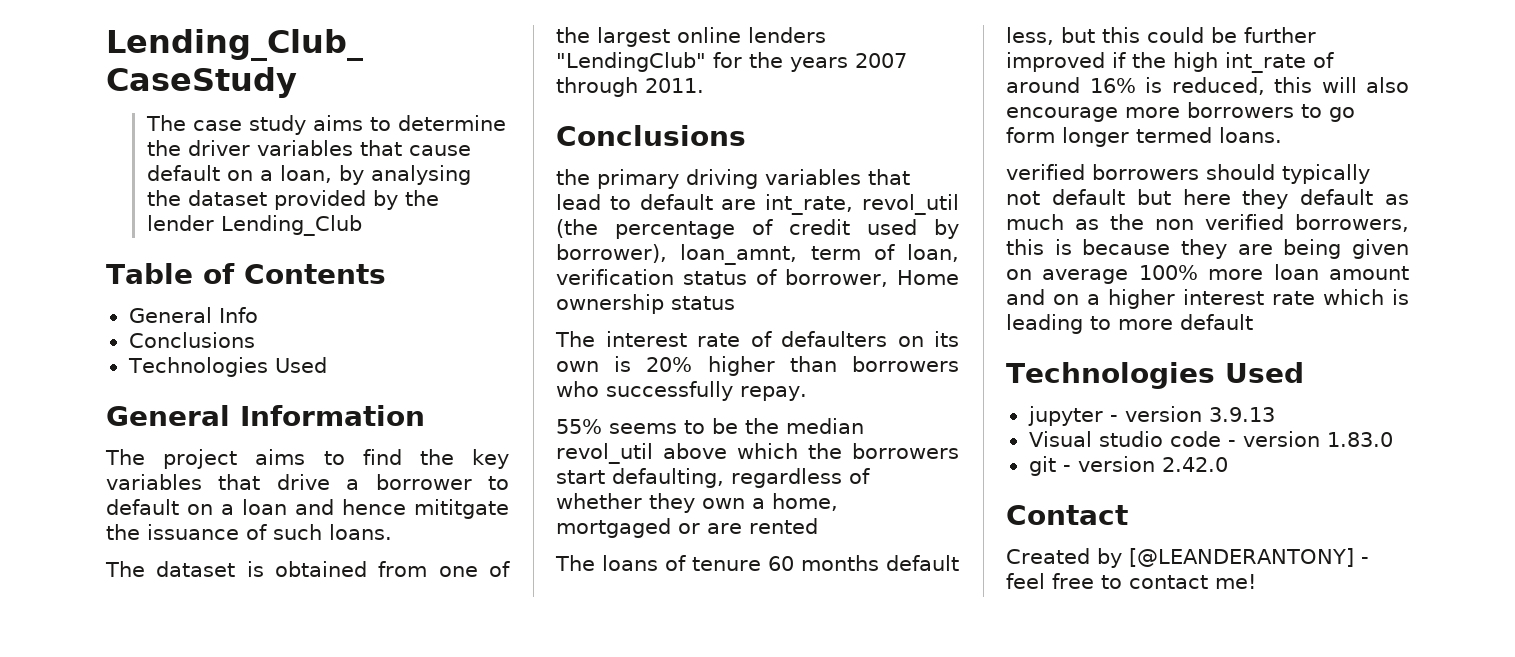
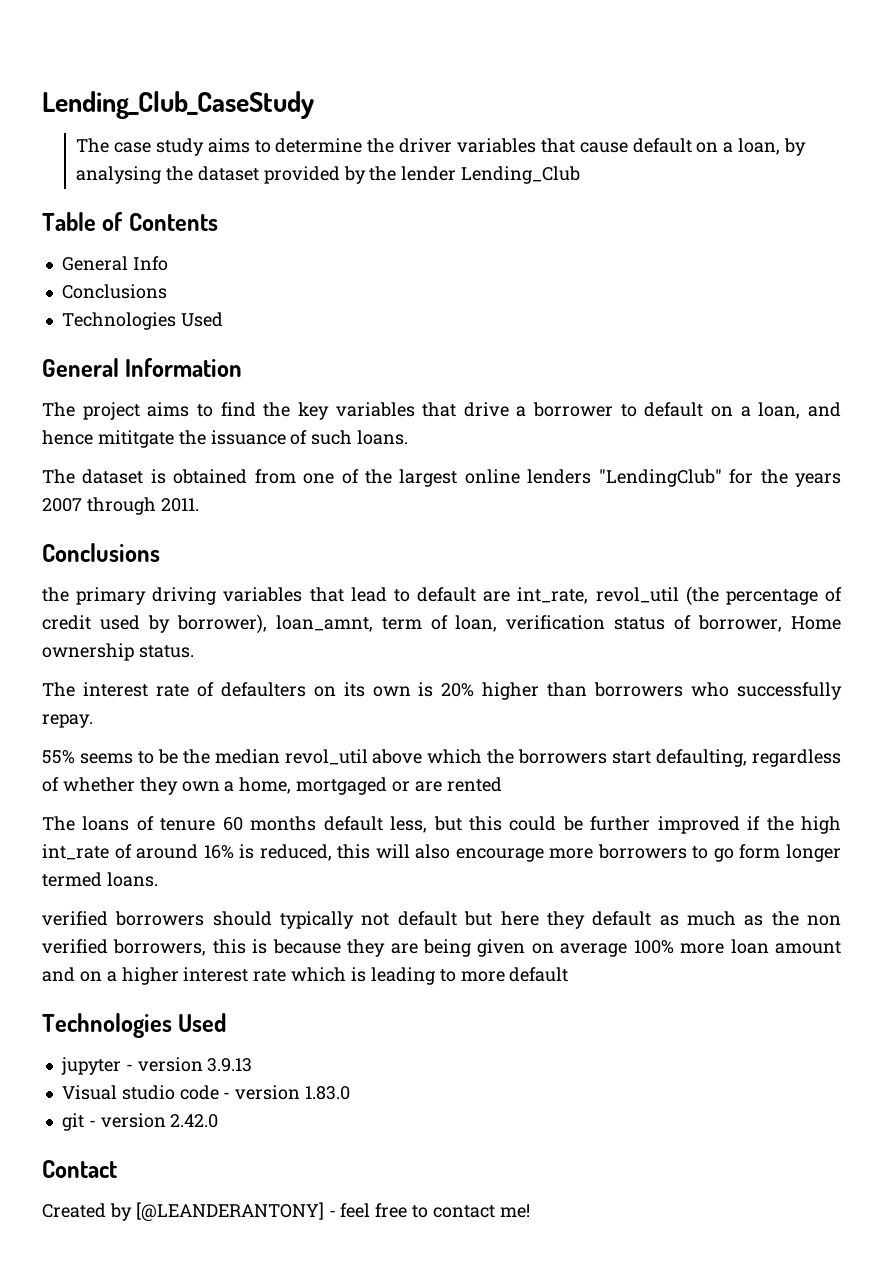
- The project aims to find the key variables that drive a borrower to default on a loan and hence mititgate the issuance of such loans.
+ The project aims to find the key variables that drive a borrower to default on a loan, and hence mititgate the issuance of such loans.
- the primary driving variables that lead to default are int_rate, revol_util (the percentage of credit used by borrower), loan_amnt, term of loan, verification status of borrower, Home ownership status
+ the primary driving variables that lead to default are int_rate, revol_util (the percentage of credit used by borrower), loan_amnt, term of loan, verification status of borrower, Home ownership status.

